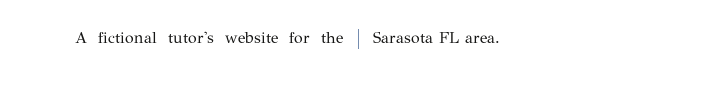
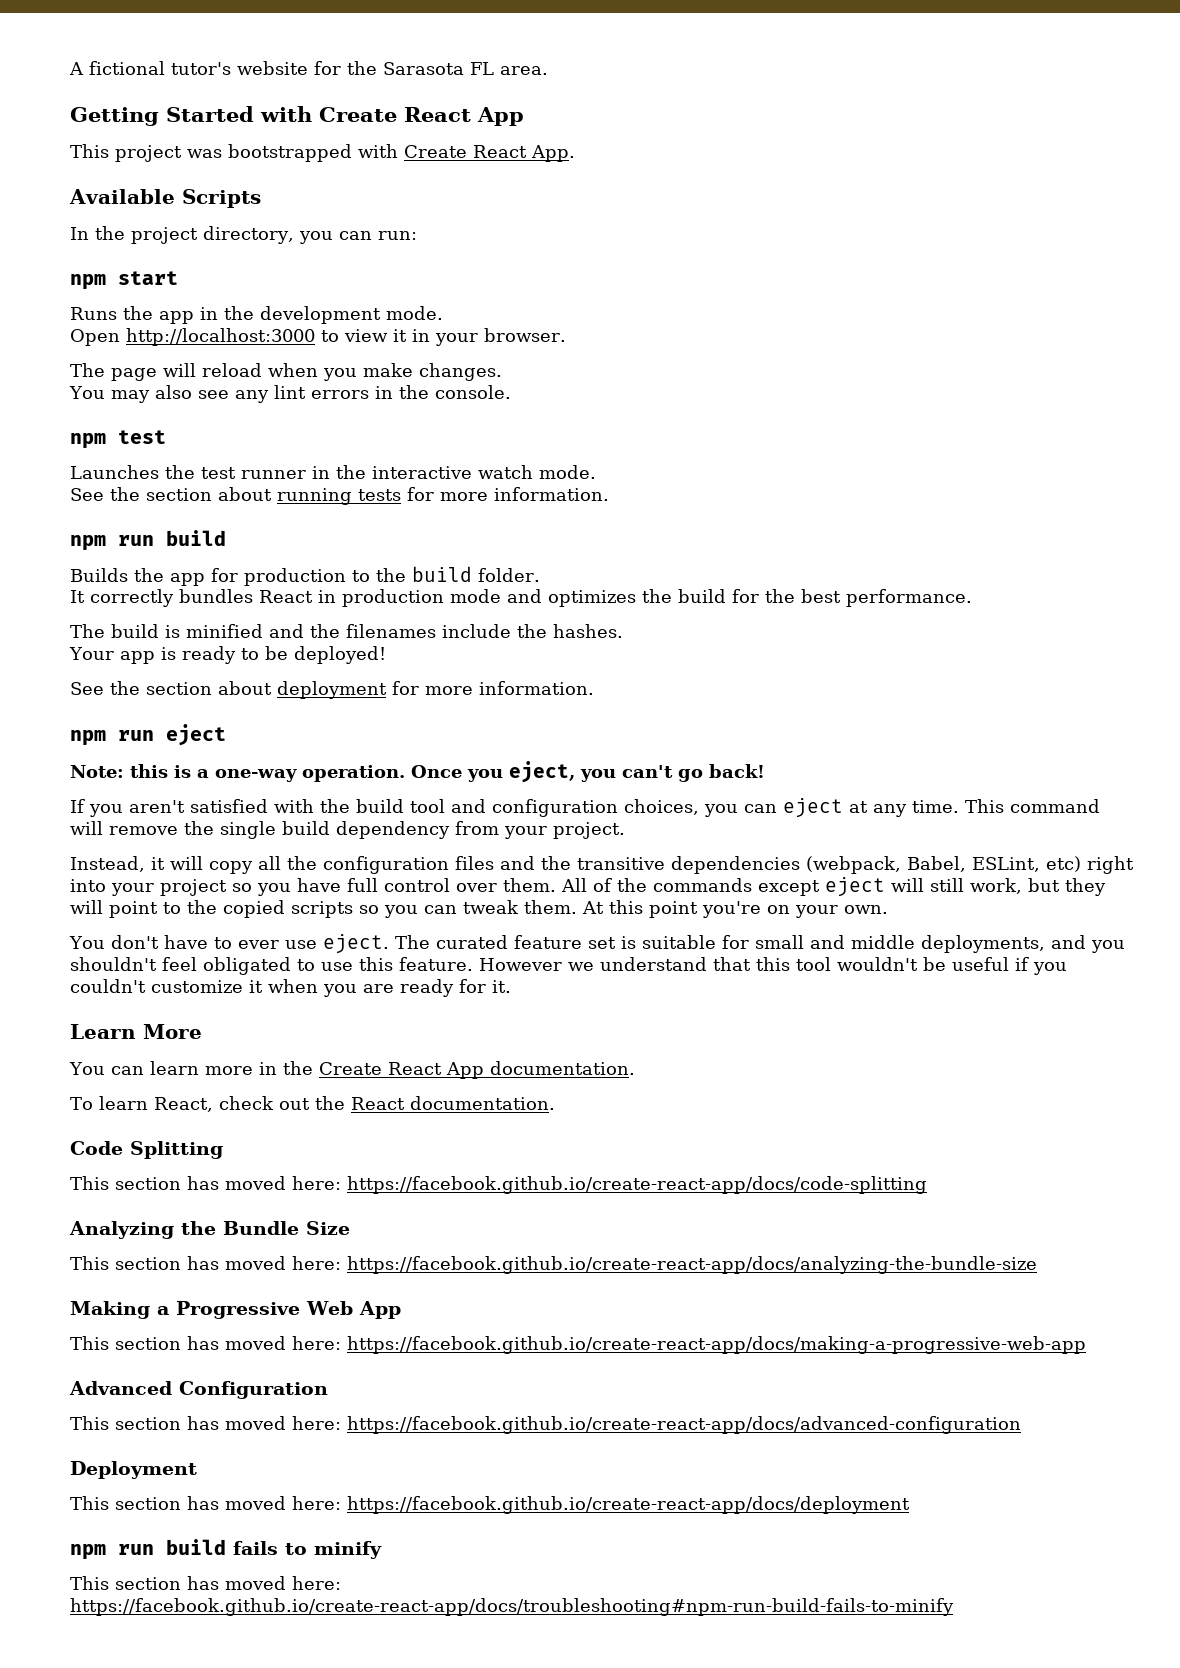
+ Getting Started with Create React App
+ This project was bootstrapped with Create React App.
+ Available Scripts
+ In the project directory, you can run:
+ npm start
+ Runs the app in the development mode.
+ Open http://localhost:3000 to view it in your browser.
+ The page will reload when you make changes.
+ You may also see any lint errors in the console.
+ npm test
+ Launches the test runner in the interactive watch mode.
+ See the section about running tests for more information.
+ npm run build
+ Builds the app for production to the build folder.
+ It correctly bundles React in production mode and optimizes the build for the best performance.
+ The build is minified and the filenames include the hashes.
+ Your app is ready to be deployed!
+ See the section about deployment for more information.
+ npm run eject
+ Note: this is a one-way operation. Once you eject, you can't go back!
+ If you aren't satisfied with the build tool and configuration choices, you can eject at any time. This command will remove the single build dependency from your project.
+ Instead, it will copy all the configuration files and the transitive dependencies (webpack, Babel, ESLint, etc) right into your project so you have full control over them. All of the commands except eject will still work, but they will point to the copied scripts so you can tweak them. At this point you're on your own.
+ You don't have to ever use eject. The curated feature set is suitable for small and middle deployments, and you shouldn't feel obligated to use this feature. However we understand that this tool wouldn't be useful if you couldn't customize it when you are ready for it.
+ Learn More
+ You can learn more in the Create React App documentation.
+ To learn React, check out the React documentation.
+ Code Splitting
+ This section has moved here: https://facebook.github.io/create-react-app/docs/code-splitting
+ Analyzing the Bundle Size
+ This section has moved here: https://facebook.github.io/create-react-app/docs/analyzing-the-bundle-size
+ Making a Progressive Web App
+ This section has moved here: https://facebook.github.io/create-react-app/docs/making-a-progressive-web-app
+ Advanced Configuration
+ This section has moved here: https://facebook.github.io/create-react-app/docs/advanced-configuration
+ Deployment
+ This section has moved here: https://facebook.github.io/create-react-app/docs/deployment
+ npm run build fails to minify
+ This section has moved here: https://facebook.github.io/create-react-app/docs/troubleshooting#npm-run-build-fails-to-minify

